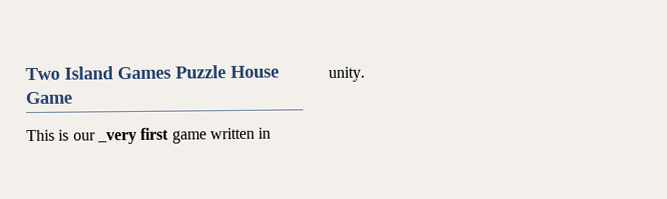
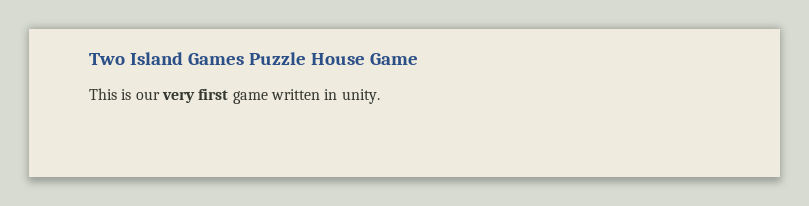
- This is our _very first game written in unity.
+ This is our very first game written in unity.

